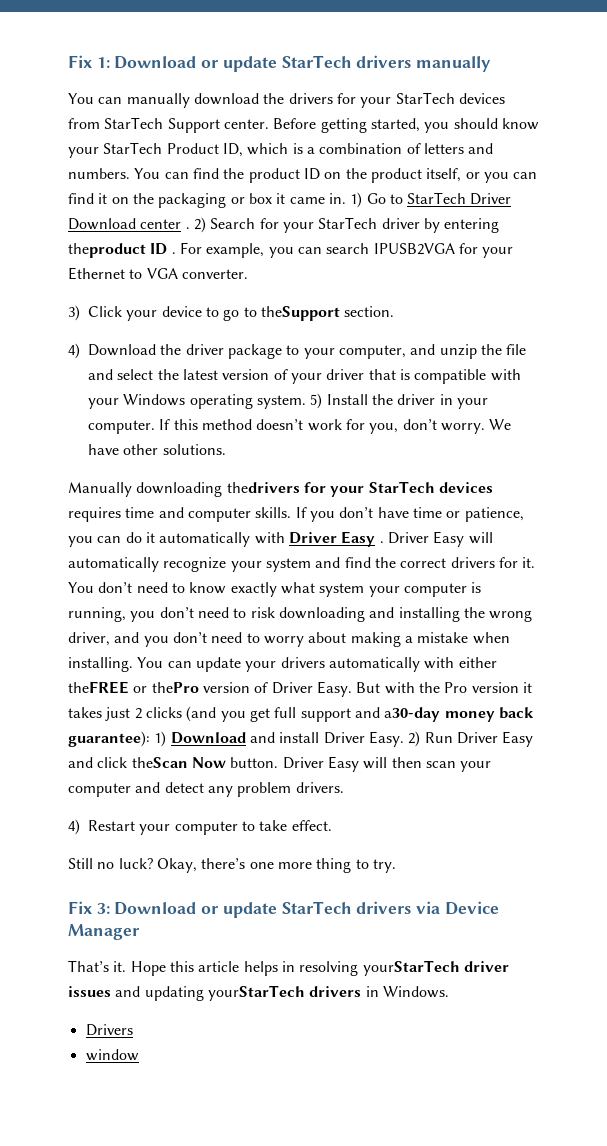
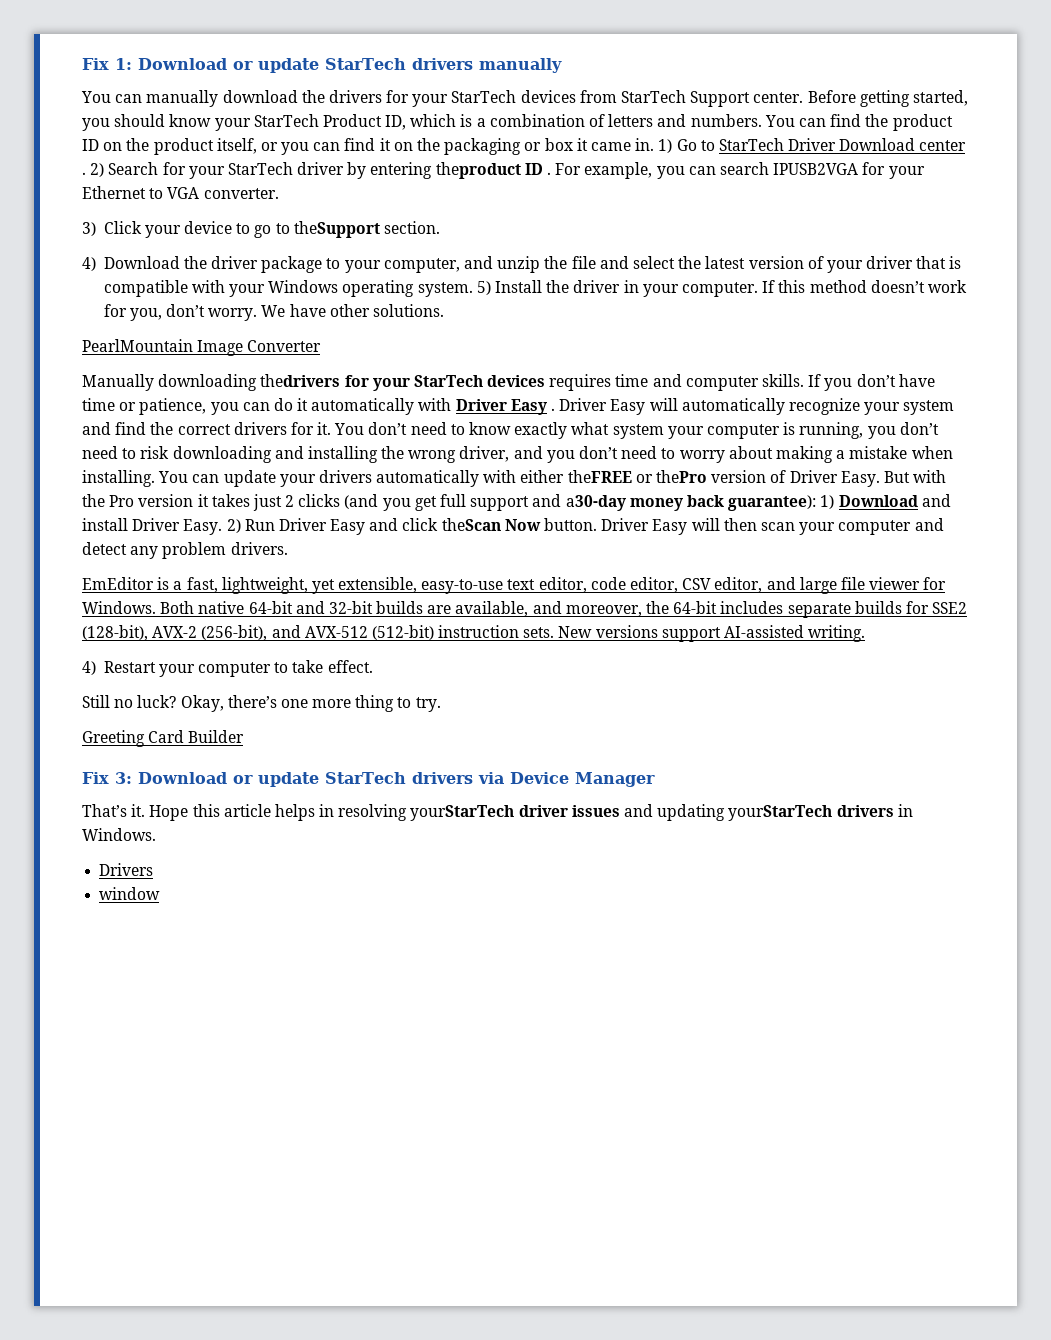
+ PearlMountain Image Converter
+ EmEditor is a fast, lightweight, yet extensible, easy-to-use text editor, code editor, CSV editor, and large file viewer for Windows. Both native 64-bit and 32-bit builds are available, and moreover, the 64-bit includes separate builds for SSE2 (128-bit), AVX-2 (256-bit), and AVX-512 (512-bit) instruction sets. New versions support AI-assisted writing.
+ Greeting Card Builder

